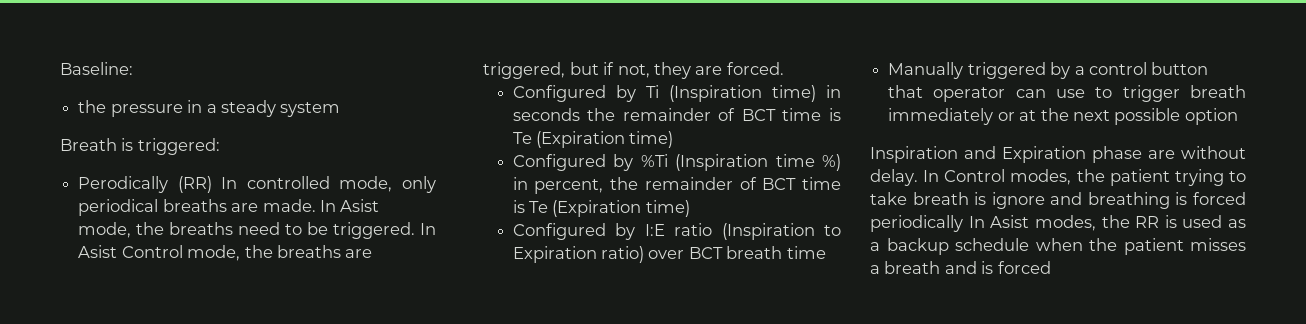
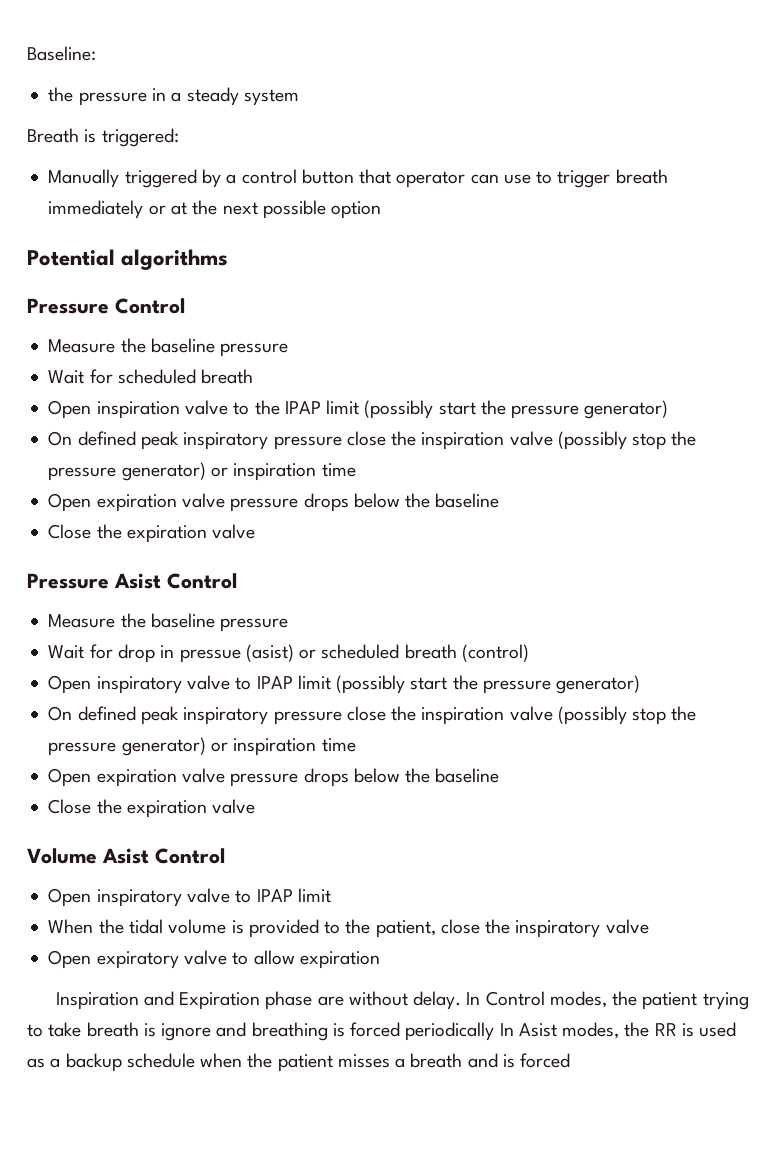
- Perodically (RR) In controlled mode, only periodical breaths are made. In Asist mode, the breaths need to be triggered. In Asist Control mode, the breaths are triggered, but if not, they are forced.
- Configured by Ti (Inspiration time) in seconds the remainder of BCT time is Te (Expiration time)
- Configured by %Ti (Inspiration time %) in percent, the remainder of BCT time is Te (Expiration time)
- Configured by I:E ratio (Inspiration to Expiration ratio) over BCT breath time
+ Potential algorithms
+ Pressure Control
+ Measure the baseline pressure
+ Wait for scheduled breath
+ Open inspiration valve to the IPAP limit (possibly start the pressure generator)
+ On defined peak inspiratory pressure close the inspiration valve (possibly stop the pressure generator) or inspiration time
+ Open expiration valve pressure drops below the baseline
+ Close the expiration valve
+ Pressure Asist Control
+ Measure the baseline pressure
+ Wait for drop in pressue (asist) or scheduled breath (control)
+ Open inspiratory valve to IPAP limit (possibly start the pressure generator)
+ On defined peak inspiratory pressure close the inspiration valve (possibly stop the pressure generator) or inspiration time
+ Open expiration valve pressure drops below the baseline
+ Close the expiration valve
+ Volume Asist Control
+ Open inspiratory valve to IPAP limit
+ When the tidal volume is provided to the patient, close the inspiratory valve
+ Open expiratory valve to allow expiration

